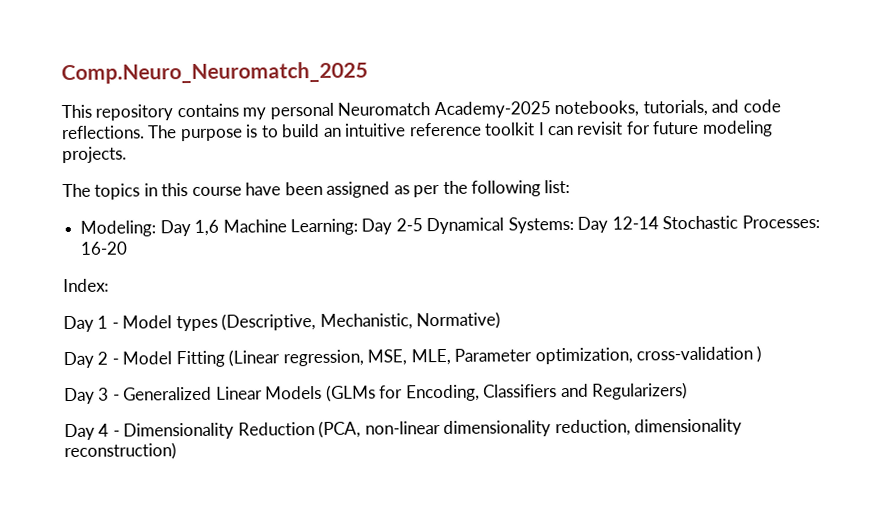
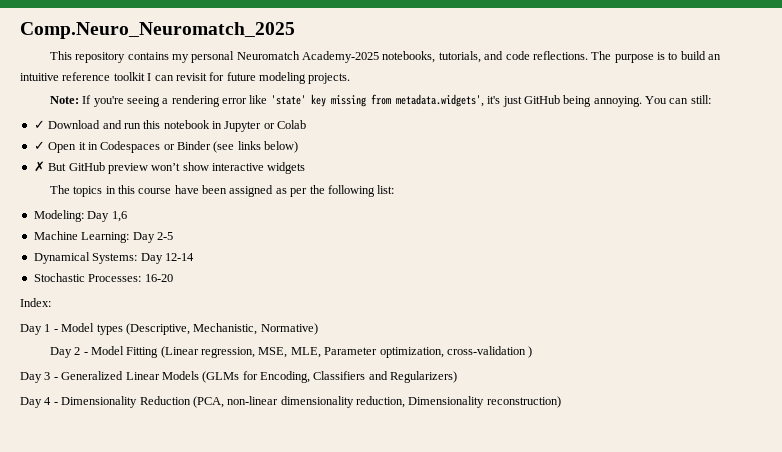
+ Note: If you're seeing a rendering error like 'state' key missing from metadata.widgets', it's just GitHub being annoying. You can still:
+ ✓ Download and run this notebook in Jupyter or Colab
+ ✓ Open it in Codespaces or Binder (see links below)
+ ✗ But GitHub preview won’t show interactive widgets
- Modeling: Day 1,6 Machine Learning: Day 2-5 Dynamical Systems: Day 12-14 Stochastic Processes: 16-20
+ Modeling: Day 1,6
+ Machine Learning: Day 2-5
+ Dynamical Systems: Day 12-14
+ Stochastic Processes: 16-20
- Day 4 - Dimensionality Reduction (PCA, non-linear dimensionality reduction, dimensionality reconstruction)
+ Day 4 - Dimensionality Reduction (PCA, non-linear dimensionality reduction, Dimensionality reconstruction)

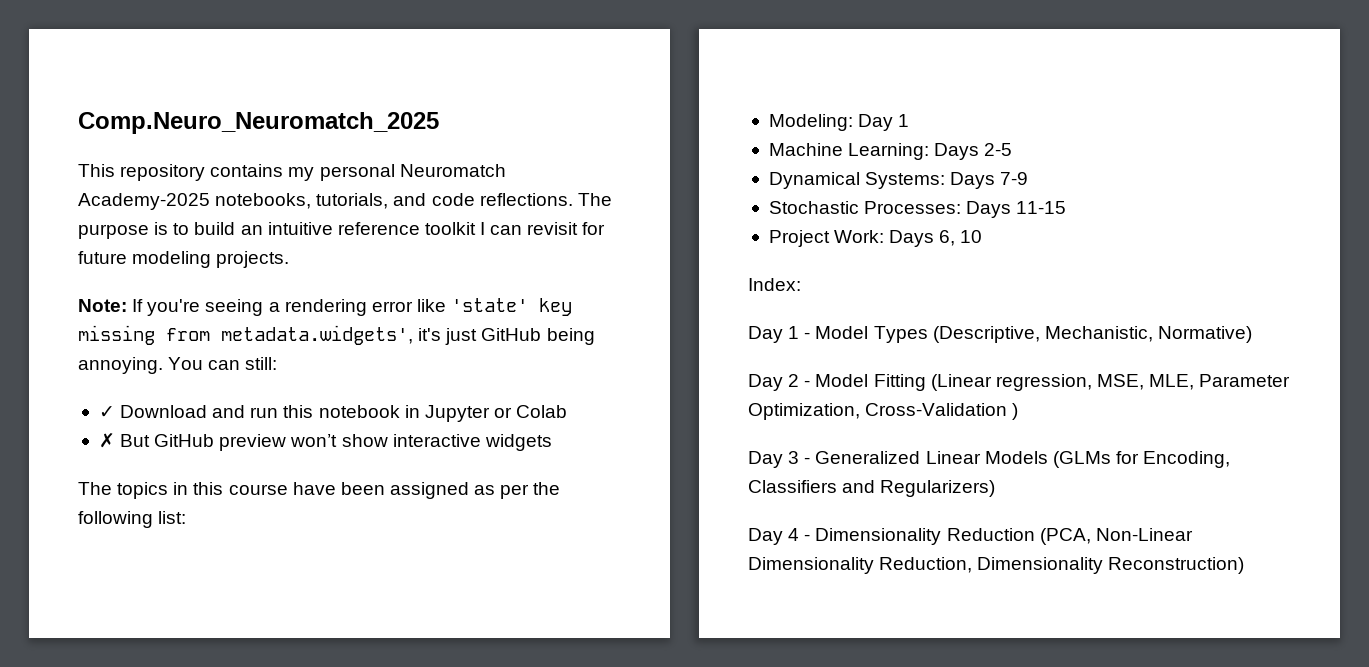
- ✓ Open it in Codespaces or Binder (see links below)
- Modeling: Day 1,6
+ Modeling: Day 1
- Machine Learning: Day 2-5
+ Machine Learning: Days 2-5
- Dynamical Systems: Day 12-14
+ Dynamical Systems: Days 7-9
- Stochastic Processes: 16-20
+ Stochastic Processes: Days 11-15
+ Project Work: Days 6, 10
- Day 1 - Model types (Descriptive, Mechanistic, Normative)
+ Day 1 - Model Types (Descriptive, Mechanistic, Normative)
- Day 2 - Model Fitting (Linear regression, MSE, MLE, Parameter optimization, cross-validation )
+ Day 2 - Model Fitting (Linear regression, MSE, MLE, Parameter Optimization, Cross-Validation )
- Day 4 - Dimensionality Reduction (PCA, non-linear dimensionality reduction, Dimensionality reconstruction)
+ Day 4 - Dimensionality Reduction (PCA, Non-Linear Dimensionality Reduction, Dimensionality Reconstruction)

